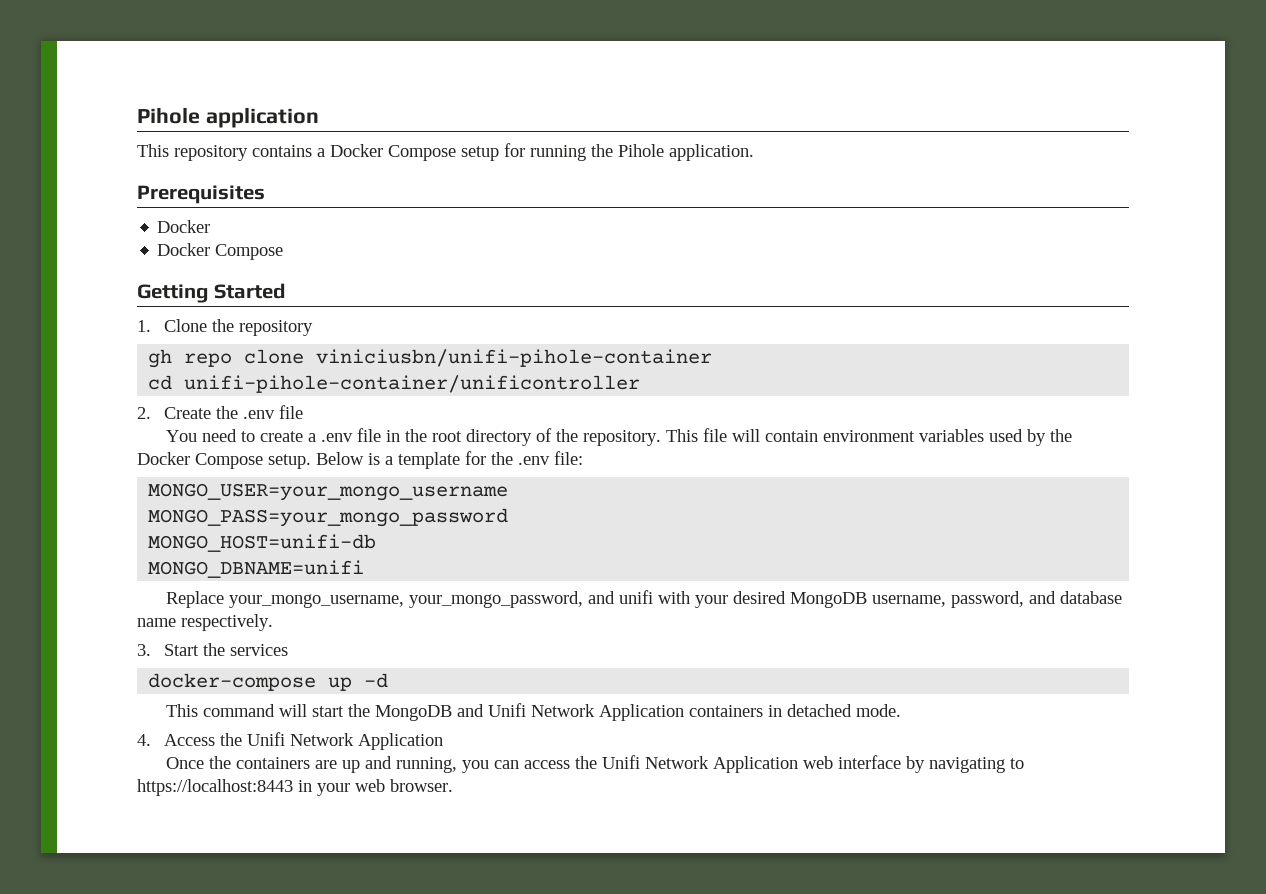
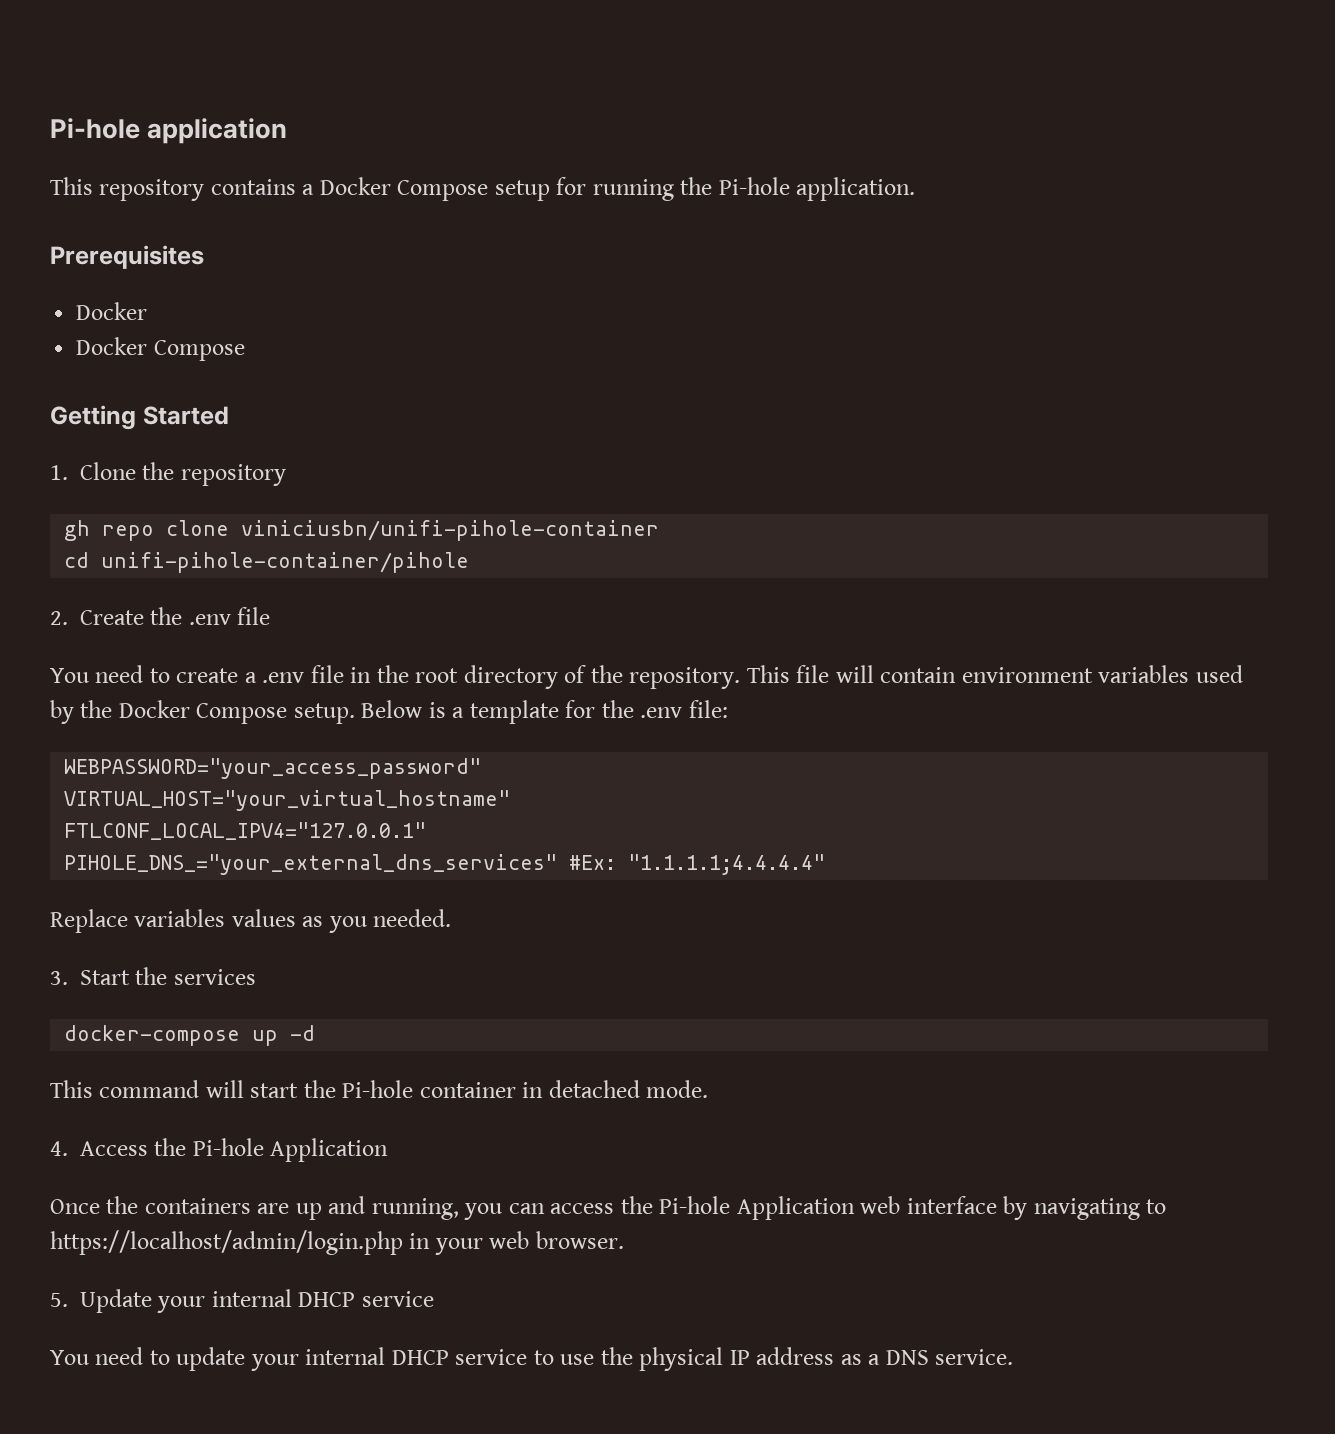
- Pihole application
+ Pi-hole application
- This repository contains a Docker Compose setup for running the Pihole application.
+ This repository contains a Docker Compose setup for running the Pi-hole application.
- cd unifi-pihole-container/unificontroller
+ cd unifi-pihole-container/pihole
- MONGO_USER=your_mongo_username
- MONGO_PASS=your_mongo_password
- MONGO_HOST=unifi-db
- MONGO_DBNAME=unifi
- Replace your_mongo_username, your_mongo_password, and unifi with your desired MongoDB username, password, and database name respectively.
+ WEBPASSWORD="your_access_password"
+ VIRTUAL_HOST="your_virtual_hostname"
+ FTLCONF_LOCAL_IPV4="127.0.0.1"
+ PIHOLE_DNS_="your_external_dns_services" #Ex: "1.1.1.1;4.4.4.4"
+ Replace variables values as you needed.
- This command will start the MongoDB and Unifi Network Application containers in detached mode.
+ This command will start the Pi-hole container in detached mode.
- 4. Access the Unifi Network Application
+ 4. Access the Pi-hole Application
- Once the containers are up and running, you can access the Unifi Network Application web interface by navigating to https://localhost:8443 in your web browser.
+ Once the containers are up and running, you can access the Pi-hole Application web interface by navigating to https://localhost/admin/login.php in your web browser.
+ 5. Update your internal DHCP service
+ You need to update your internal DHCP service to use the physical IP address as a DNS service.

